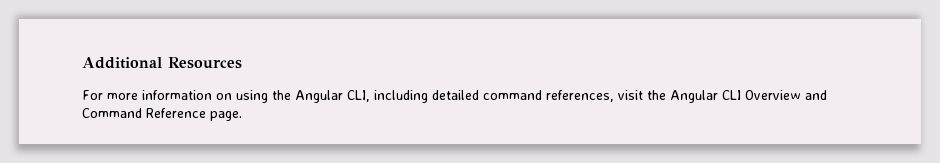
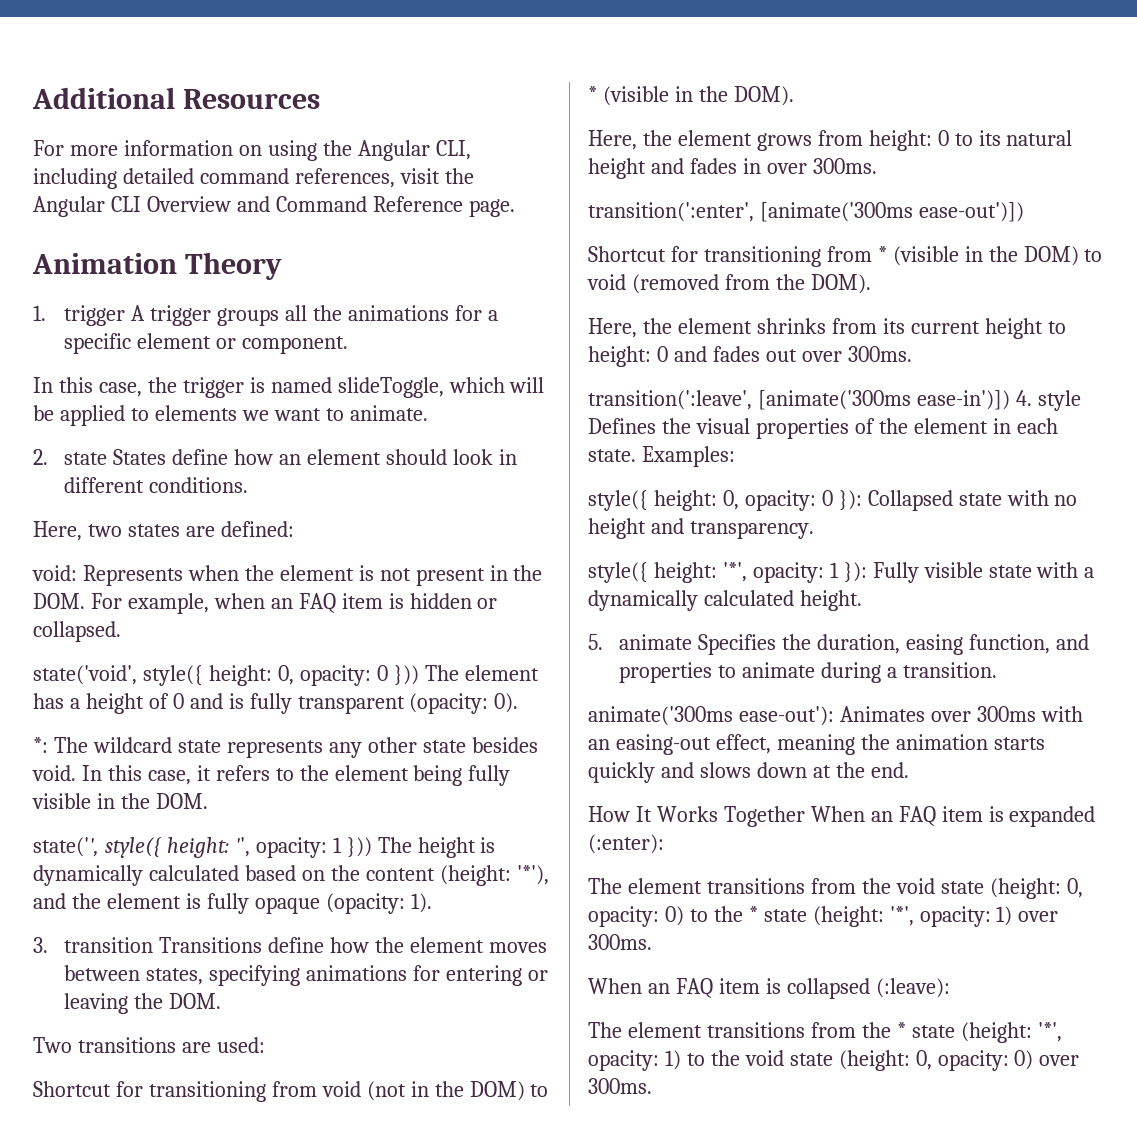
+ Animation Theory
+ 1. trigger A trigger groups all the animations for a specific element or component.
+ In this case, the trigger is named slideToggle, which will be applied to elements we want to animate.
+ 2. state States define how an element should look in different conditions.
+ Here, two states are defined:
+ void: Represents when the element is not present in the DOM. For example, when an FAQ item is hidden or collapsed.
+ state('void', style({ height: 0, opacity: 0 })) The element has a height of 0 and is fully transparent (opacity: 0).
+ *: The wildcard state represents any other state besides void. In this case, it refers to the element being fully visible in the DOM.
+ state('', style({ height: '', opacity: 1 })) The height is dynamically calculated based on the content (height: '*'), and the element is fully opaque (opacity: 1).
+ 3. transition Transitions define how the element moves between states, specifying animations for entering or leaving the DOM.
+ Two transitions are used:
+ Shortcut for transitioning from void (not in the DOM) to * (visible in the DOM).
+ Here, the element grows from height: 0 to its natural height and fades in over 300ms.
+ transition(':enter', [animate('300ms ease-out')])
+ Shortcut for transitioning from * (visible in the DOM) to void (removed from the DOM).
+ Here, the element shrinks from its current height to height: 0 and fades out over 300ms.
+ transition(':leave', [animate('300ms ease-in')]) 4. style Defines the visual properties of the element in each state. Examples:
+ style({ height: 0, opacity: 0 }): Collapsed state with no height and transparency.
+ style({ height: '*', opacity: 1 }): Fully visible state with a dynamically calculated height.
+ 5. animate Specifies the duration, easing function, and properties to animate during a transition.
+ animate('300ms ease-out'): Animates over 300ms with an easing-out effect, meaning the animation starts quickly and slows down at the end.
+ How It Works Together When an FAQ item is expanded (:enter):
+ The element transitions from the void state (height: 0, opacity: 0) to the * state (height: '*', opacity: 1) over 300ms.
+ When an FAQ item is collapsed (:leave):
+ The element transitions from the * state (height: '*', opacity: 1) to the void state (height: 0, opacity: 0) over 300ms.

